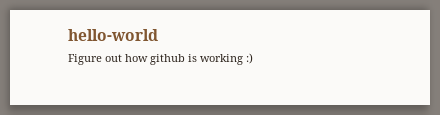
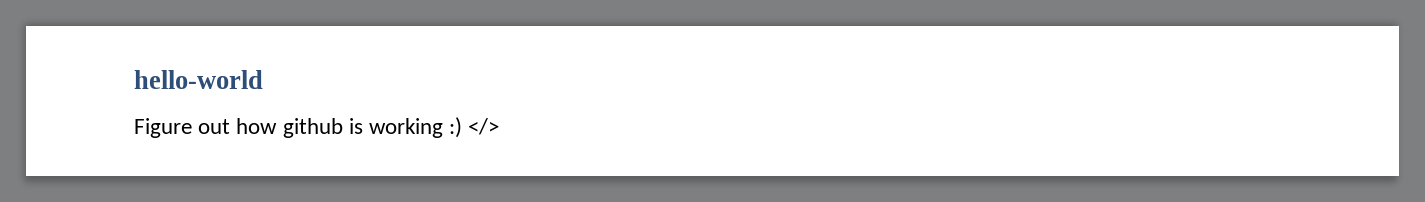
- Figure out how github is working :)
+ Figure out how github is working :) </>

